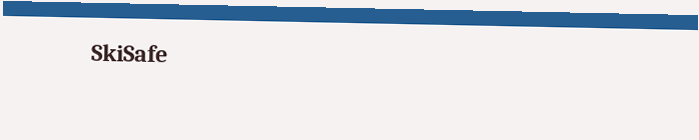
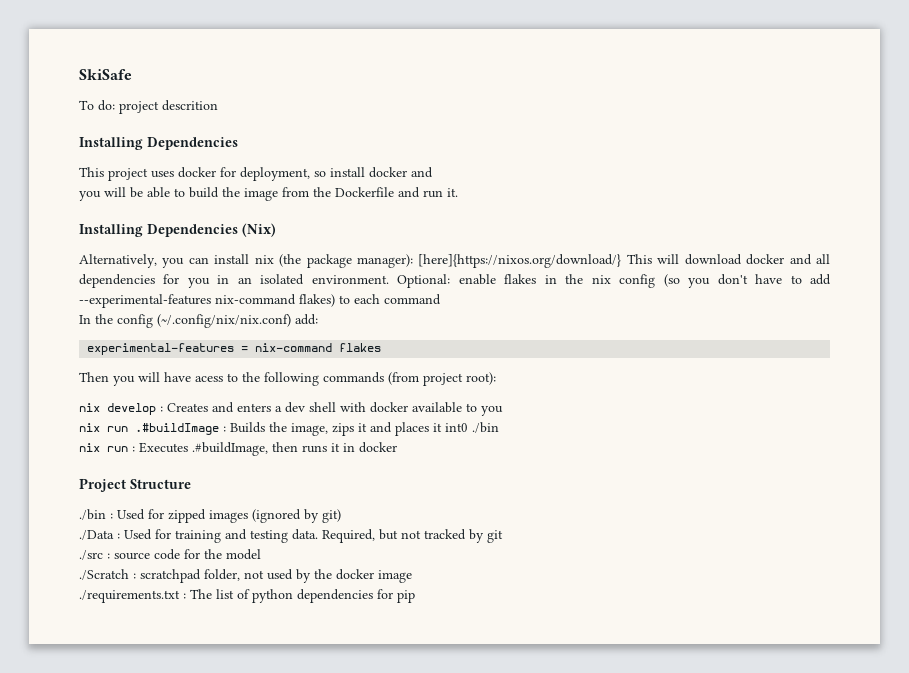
+ To do: project descrition
+ Installing Dependencies
+ This project uses docker for deployment, so install docker and
+ you will be able to build the image from the Dockerfile and run it.
+ Installing Dependencies (Nix)
+ Alternatively, you can install nix (the package manager): [here]{https://nixos.org/download/} This will download docker and all dependencies for you in an isolated environment. Optional: enable flakes in the nix config (so you don't have to add --experimental-features nix-command flakes) to each command
+ In the config (~/.config/nix/nix.conf) add:
+ experimental-features = nix-command flakes
+ Then you will have acess to the following commands (from project root):
+ nix develop : Creates and enters a dev shell with docker available to you
+ nix run .#buildImage : Builds the image, zips it and places it int0 ./bin
+ nix run : Executes .#buildImage, then runs it in docker
+ Project Structure
+ ./bin : Used for zipped images (ignored by git)
+ ./Data : Used for training and testing data. Required, but not tracked by git
+ ./src : source code for the model
+ ./Scratch : scratchpad folder, not used by the docker image
+ ./requirements.txt : The list of python dependencies for pip

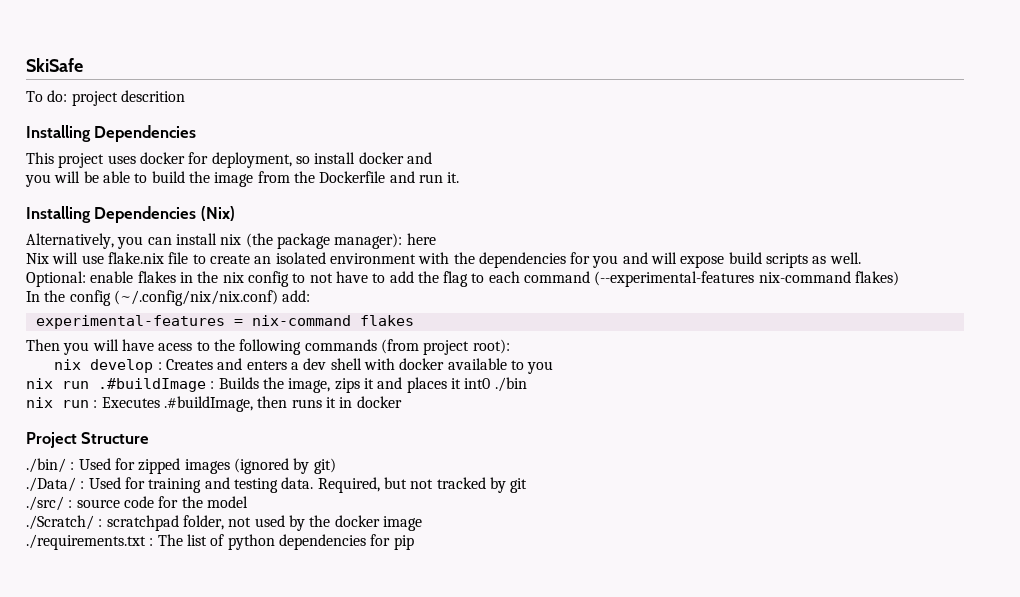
- Alternatively, you can install nix (the package manager): [here]{https://nixos.org/download/} This will download docker and all dependencies for you in an isolated environment. Optional: enable flakes in the nix config (so you don't have to add --experimental-features nix-command flakes) to each command
+ Alternatively, you can install nix (the package manager): here
+ Nix will use flake.nix file to create an isolated environment with the dependencies for you and will expose build scripts as well.
+ Optional: enable flakes in the nix config to not have to add the flag to each command (--experimental-features nix-command flakes)
- ./bin : Used for zipped images (ignored by git)
+ ./bin/ : Used for zipped images (ignored by git)
- ./Data : Used for training and testing data.
+ ./Data/ : Used for training and testing data.
- ./src : source code for the model
+ ./src/ : source code for the model
- ./Scratch : scratchpad folder, not used by the docker image
+ ./Scratch/ : scratchpad folder, not used by the docker image

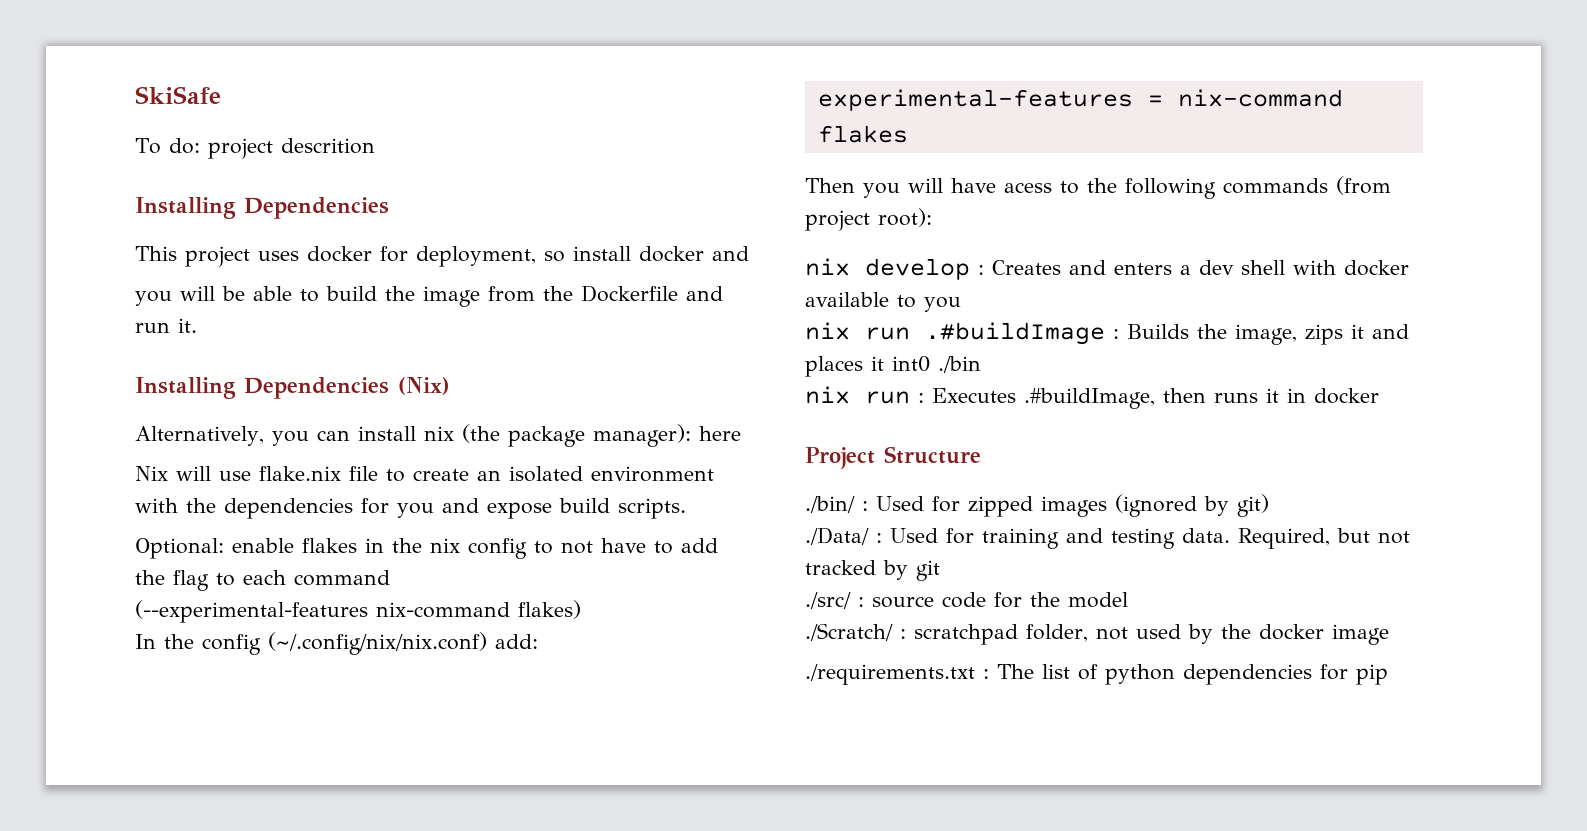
- Nix will use flake.nix file to create an isolated environment with the dependencies for you and will expose build scripts as well.
+ Nix will use flake.nix file to create an isolated environment with the dependencies for you and expose build scripts.
- Optional: enable flakes in the nix config to not have to add the flag to each command (--experimental-features nix-command flakes)
+ Optional: enable flakes in the nix config to not have to add the flag to each command
+ (--experimental-features nix-command flakes)

